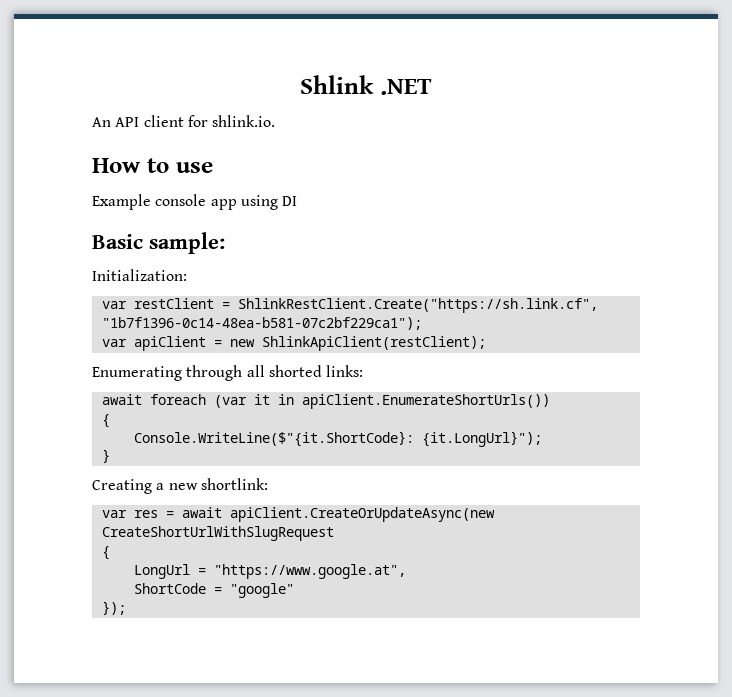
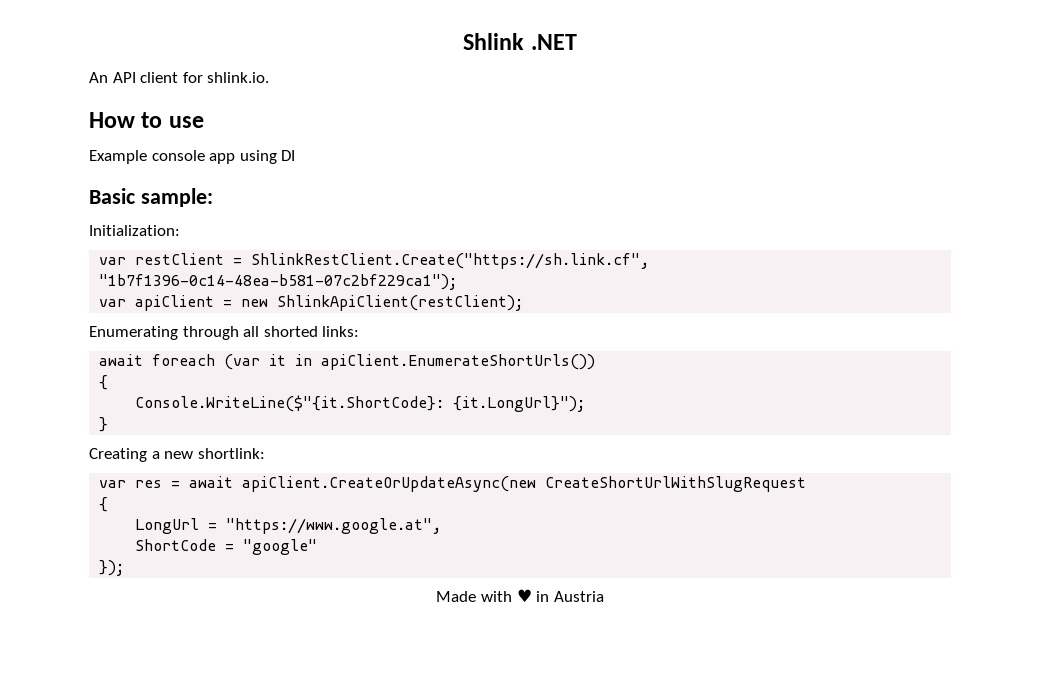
+ Made with ♥ in Austria

